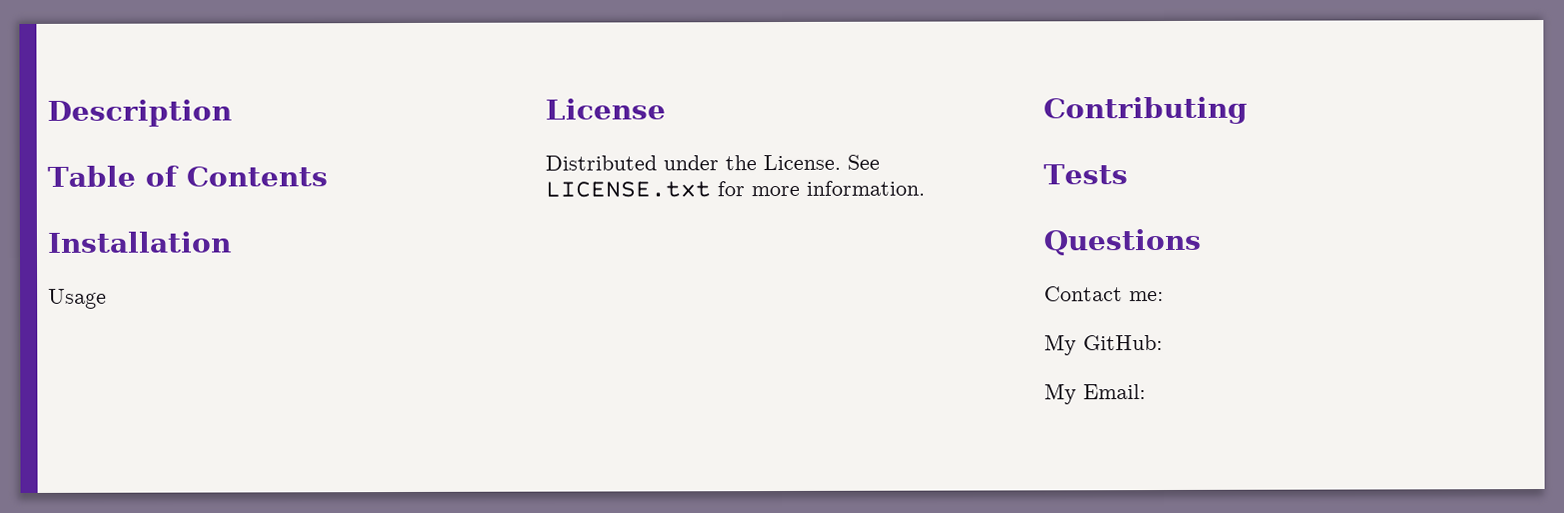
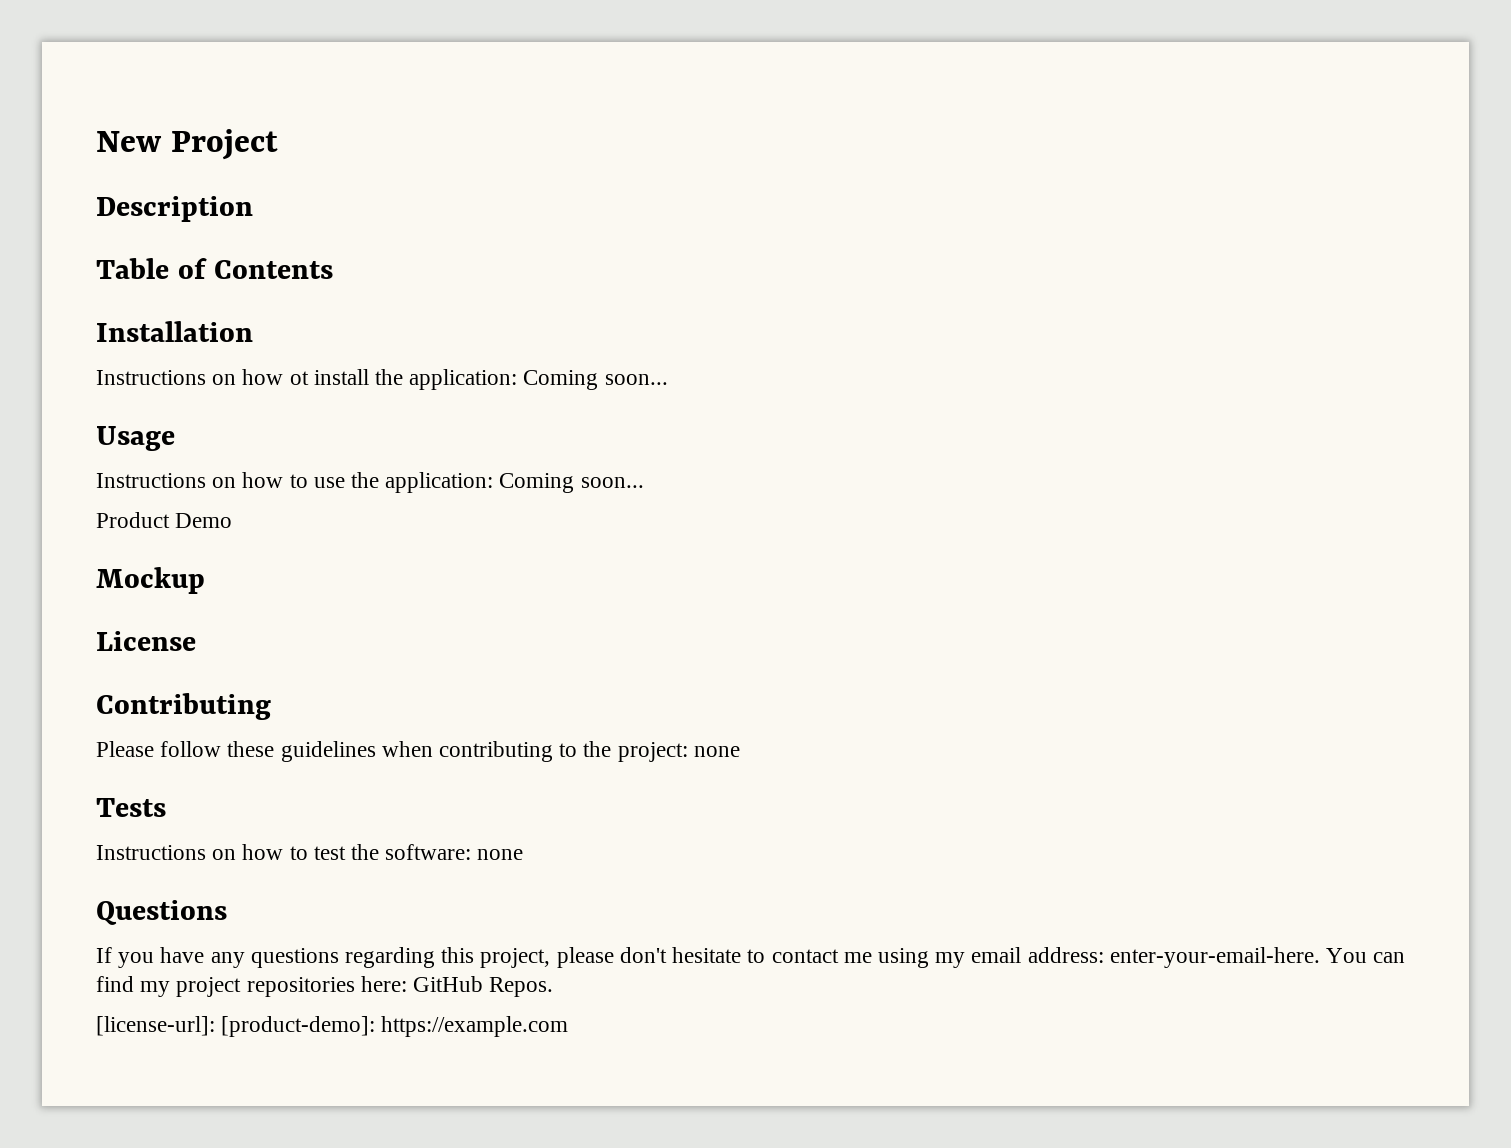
+ New Project
+ Instructions on how ot install the application: Coming soon...
  Usage
+ Instructions on how to use the application: Coming soon...
+ Product Demo
+ Mockup
  License
- Distributed under the License. See LICENSE.txt for more information.
  Contributing
+ Please follow these guidelines when contributing to the project: none
  Tests
+ Instructions on how to test the software: none
  Questions
- Contact me:
- My GitHub:
- My Email:
+ If you have any questions regarding this project, please don't hesitate to contact me using my email address: enter-your-email-here. You can find my project repositories here: GitHub Repos.
+ [license-url]: [product-demo]: https://example.com

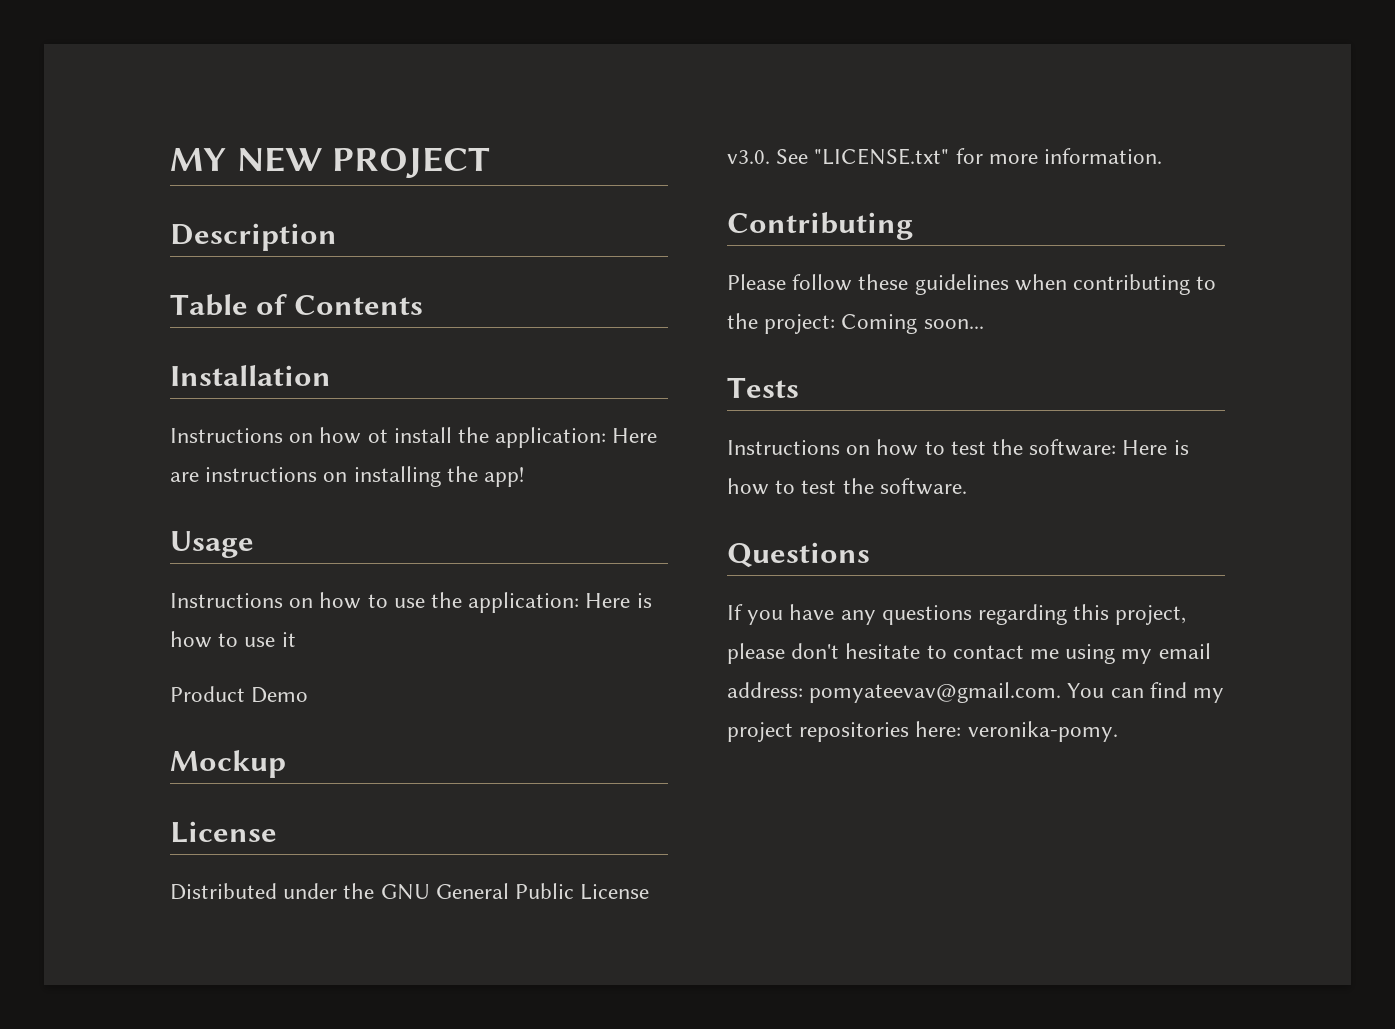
- New Project
+ MY NEW PROJECT
- Instructions on how ot install the application: Coming soon...
+ Instructions on how ot install the application: Here are instructions on installing the app!
- Instructions on how to use the application: Coming soon...
+ Instructions on how to use the application: Here is how to use it
  Product Demo
  Mockup
  License
+ Distributed under the GNU General Public License v3.0. See "LICENSE.txt" for more information.
- Please follow these guidelines when contributing to the project: none
+ Please follow these guidelines when contributing to the project: Coming soon...
- Instructions on how to test the software: none
+ Instructions on how to test the software: Here is how to test the software.
- If you have any questions regarding this project, please don't hesitate to contact me using my email address: enter-your-email-here. You can find my project repositories here: GitHub Repos.
- [license-url]: [product-demo]: https://example.com
+ If you have any questions regarding this project, please don't hesitate to contact me using my email address: pomyateevav@gmail.com. You can find my project repositories here: veronika-pomy.

